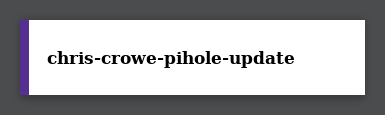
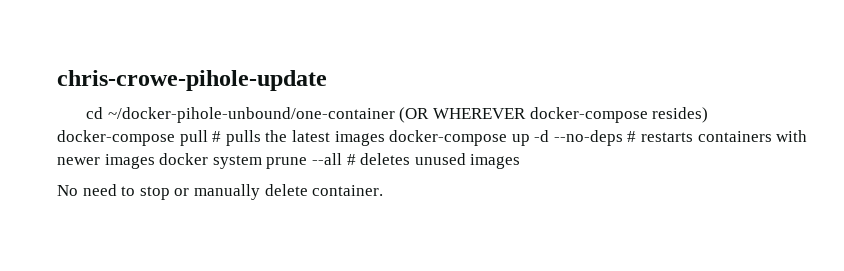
+ cd ~/docker-pihole-unbound/one-container (OR WHEREVER docker-compose resides) docker-compose pull # pulls the latest images docker-compose up -d --no-deps # restarts containers with newer images docker system prune --all # deletes unused images
+ No need to stop or manually delete container.

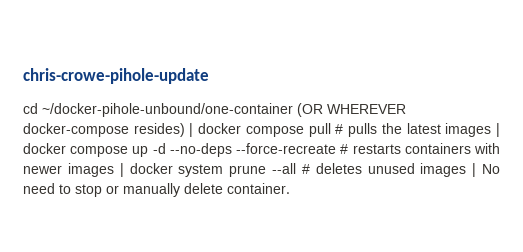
- cd ~/docker-pihole-unbound/one-container (OR WHEREVER docker-compose resides) docker-compose pull # pulls the latest images docker-compose up -d --no-deps # restarts containers with newer images docker system prune --all # deletes unused images
- No need to stop or manually delete container.
+ cd ~/docker-pihole-unbound/one-container (OR WHEREVER docker-compose resides) | docker compose pull # pulls the latest images | docker compose up -d --no-deps --force-recreate # restarts containers with newer images | docker system prune --all # deletes unused images | No need to stop or manually delete container.

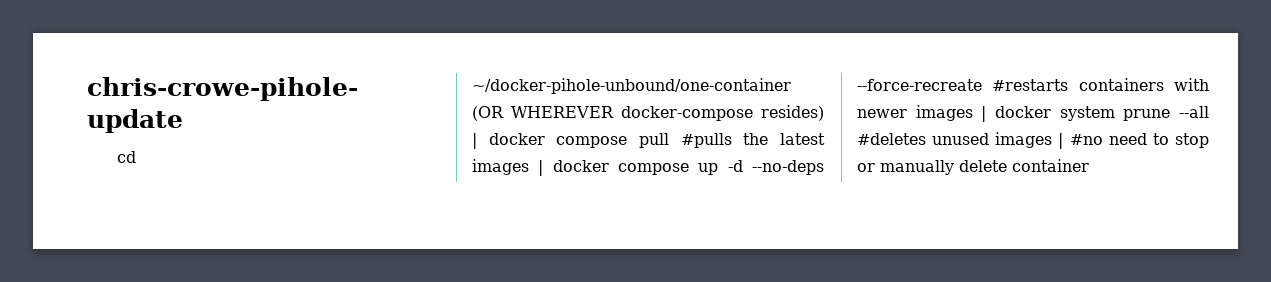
- cd ~/docker-pihole-unbound/one-container (OR WHEREVER docker-compose resides) | docker compose pull # pulls the latest images | docker compose up -d --no-deps --force-recreate # restarts containers with newer images | docker system prune --all # deletes unused images | No need to stop or manually delete container.
+ cd ~/docker-pihole-unbound/one-container (OR WHEREVER docker-compose resides) | docker compose pull #pulls the latest images | docker compose up -d --no-deps --force-recreate #restarts containers with newer images | docker system prune --all #deletes unused images | #no need to stop or manually delete container

